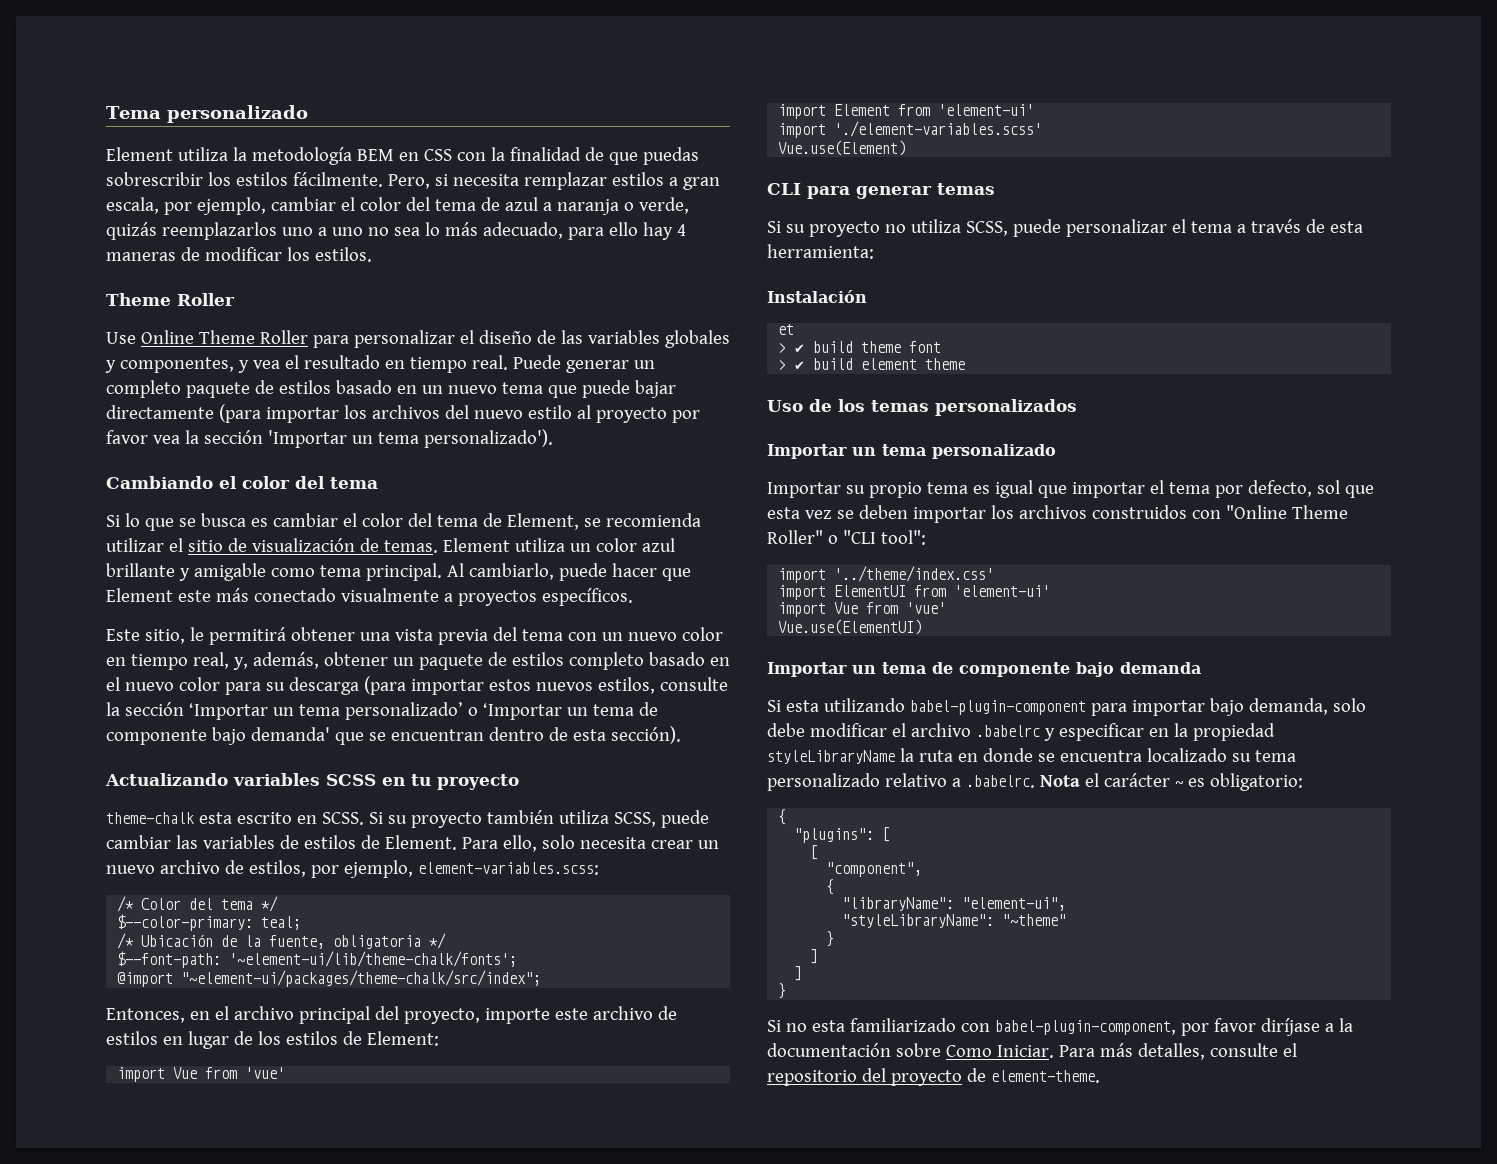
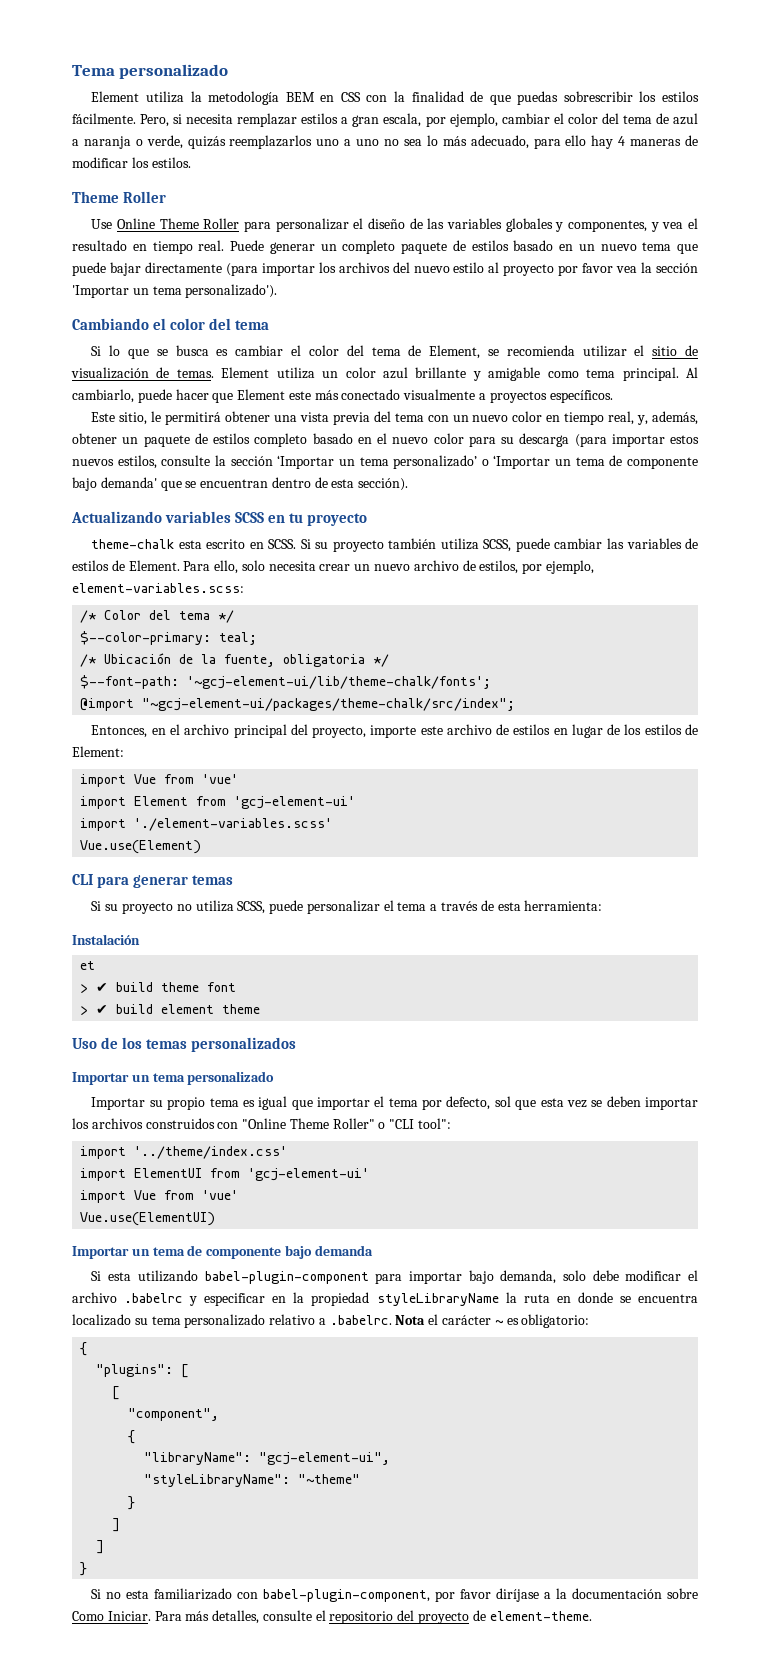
- $--font-path: '~element-ui/lib/theme-chalk/fonts';
+ $--font-path: '~gcj-element-ui/lib/theme-chalk/fonts';
- @import "~element-ui/packages/theme-chalk/src/index";
+ @import "~gcj-element-ui/packages/theme-chalk/src/index";
- import Element from 'element-ui'
+ import Element from 'gcj-element-ui'
- import ElementUI from 'element-ui'
+ import ElementUI from 'gcj-element-ui'
- "libraryName": "element-ui",
+ "libraryName": "gcj-element-ui",

